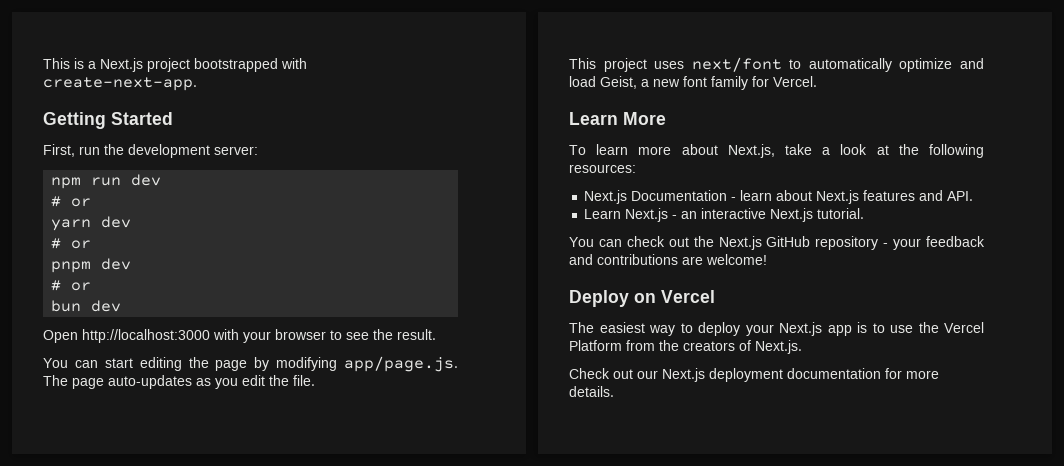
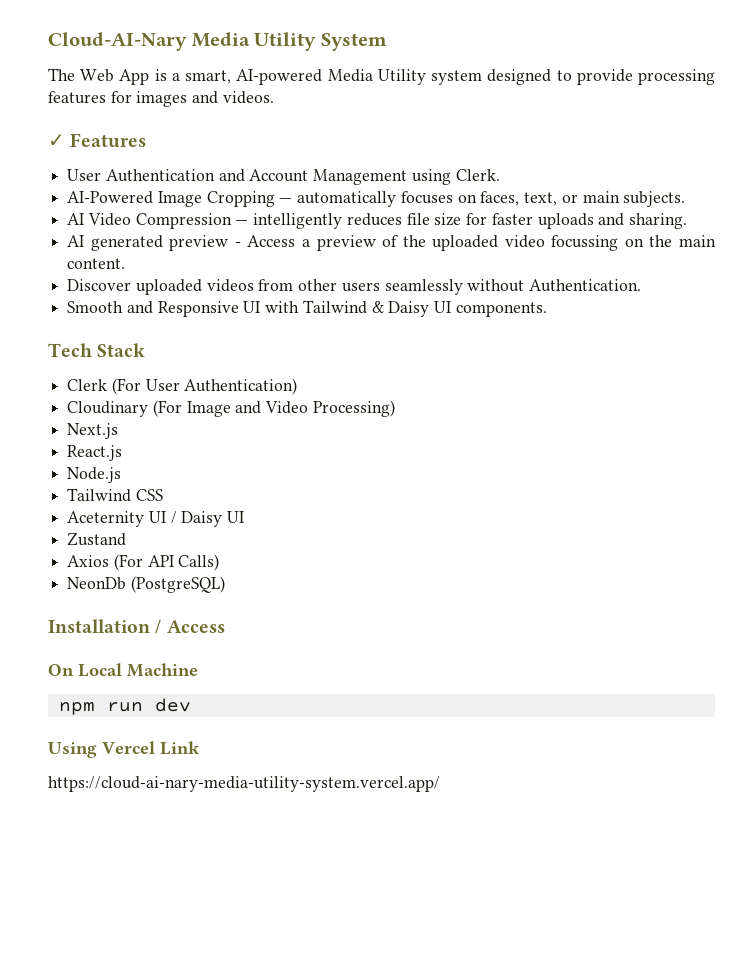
- This is a Next.js project bootstrapped with create-next-app.
- Getting Started
- First, run the development server:
+ Cloud-AI-Nary Media Utility System
+ The Web App is a smart, AI-powered Media Utility system designed to provide processing features for images and videos.
+ ✓ Features
+ User Authentication and Account Management using Clerk.
+ AI-Powered Image Cropping — automatically focuses on faces, text, or main subjects.
+ AI Video Compression — intelligently reduces file size for faster uploads and sharing.
+ AI generated preview - Access a preview of the uploaded video focussing on the main content.
+ Discover uploaded videos from other users seamlessly without Authentication.
+ Smooth and Responsive UI with Tailwind & Daisy UI components.
+ Tech Stack
+ Clerk (For User Authentication)
+ Cloudinary (For Image and Video Processing)
+ Next.js
+ React.js
+ Node.js
+ Tailwind CSS
+ Aceternity UI / Daisy UI
+ Zustand
+ Axios (For API Calls)
+ NeonDb (PostgreSQL)
+ Installation / Access
+ On Local Machine
  npm run dev
- # or
- yarn dev
- # or
- pnpm dev
- # or
- bun dev
- Open http://localhost:3000 with your browser to see the result.
- You can start editing the page by modifying app/page.js. The page auto-updates as you edit the file.
- This project uses next/font to automatically optimize and load Geist, a new font family for Vercel.
- Learn More
- To learn more about Next.js, take a look at the following resources:
- Next.js Documentation - learn about Next.js features and API.
- Learn Next.js - an interactive Next.js tutorial.
- You can check out the Next.js GitHub repository - your feedback and contributions are welcome!
- Deploy on Vercel
- The easiest way to deploy your Next.js app is to use the Vercel Platform from the creators of Next.js.
- Check out our Next.js deployment documentation for more details.
+ Using Vercel Link
+ https://cloud-ai-nary-media-utility-system.vercel.app/

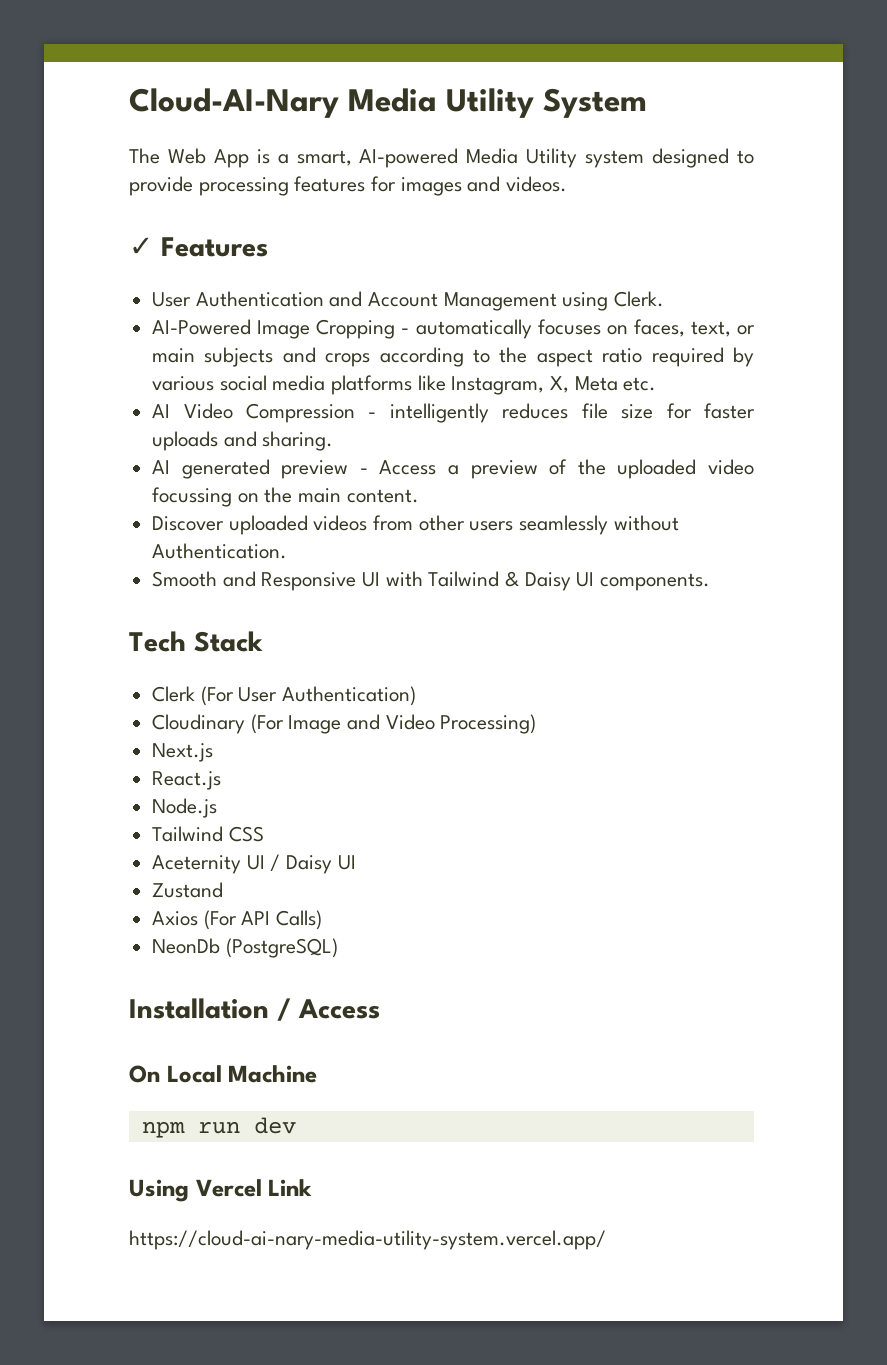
- AI-Powered Image Cropping — automatically focuses on faces, text, or main subjects.
+ AI-Powered Image Cropping - automatically focuses on faces, text, or main subjects and crops according to the aspect ratio required by various social media platforms like Instagram, X, Meta etc.
- AI Video Compression — intelligently reduces file size for faster uploads and sharing.
+ AI Video Compression - intelligently reduces file size for faster uploads and sharing.

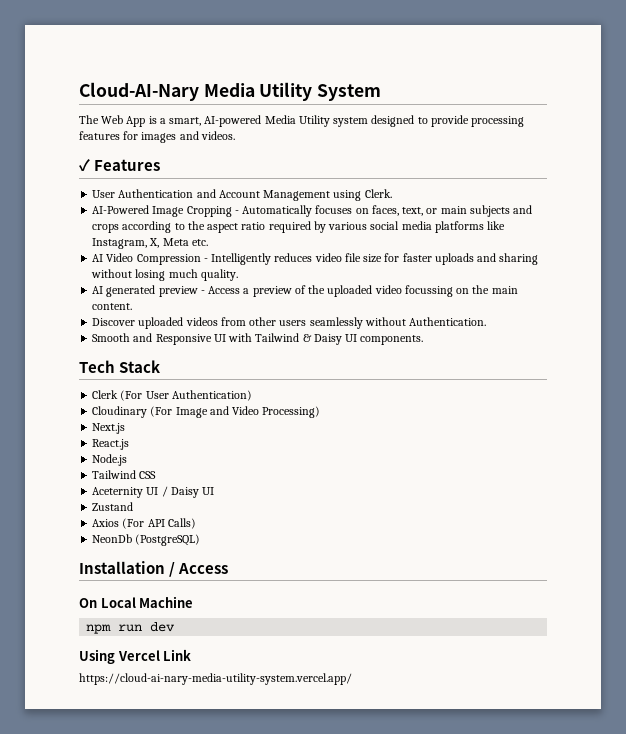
- AI-Powered Image Cropping - automatically focuses on faces, text, or main subjects and crops according to the aspect ratio required by various social media platforms like Instagram, X, Meta etc.
+ AI-Powered Image Cropping - Automatically focuses on faces, text, or main subjects and crops according to the aspect ratio required by various social media platforms like Instagram, X, Meta etc.
- AI Video Compression - intelligently reduces file size for faster uploads and sharing.
+ AI Video Compression - Intelligently reduces video file size for faster uploads and sharing without losing much quality.

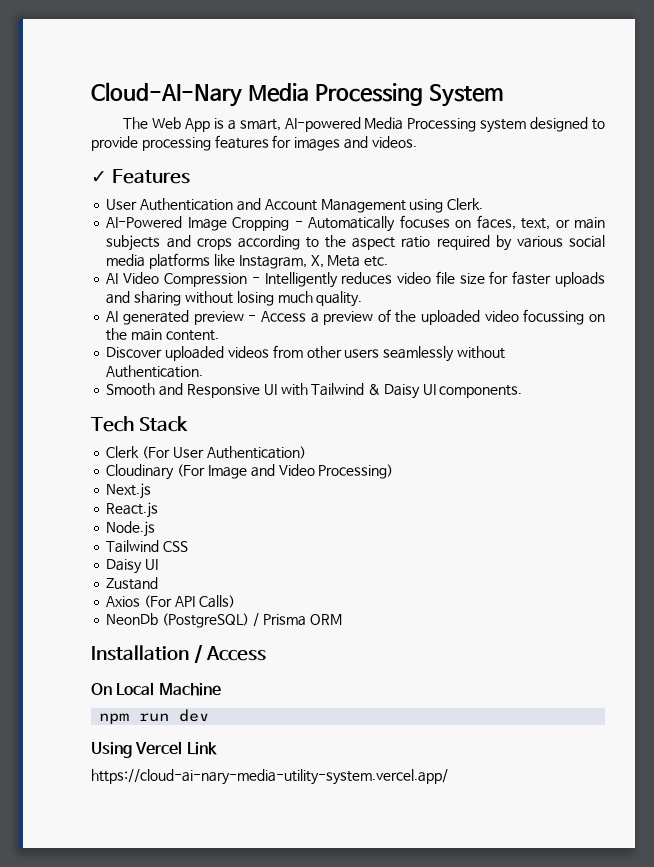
- Cloud-AI-Nary Media Utility System
+ Cloud-AI-Nary Media Processing System
- The Web App is a smart, AI-powered Media Utility system designed to provide processing features for images and videos.
+ The Web App is a smart, AI-powered Media Processing system designed to provide processing features for images and videos.
  Tailwind CSS
- Aceternity UI / Daisy UI
+ Daisy UI
- NeonDb (PostgreSQL)
+ NeonDb (PostgreSQL) / Prisma ORM

